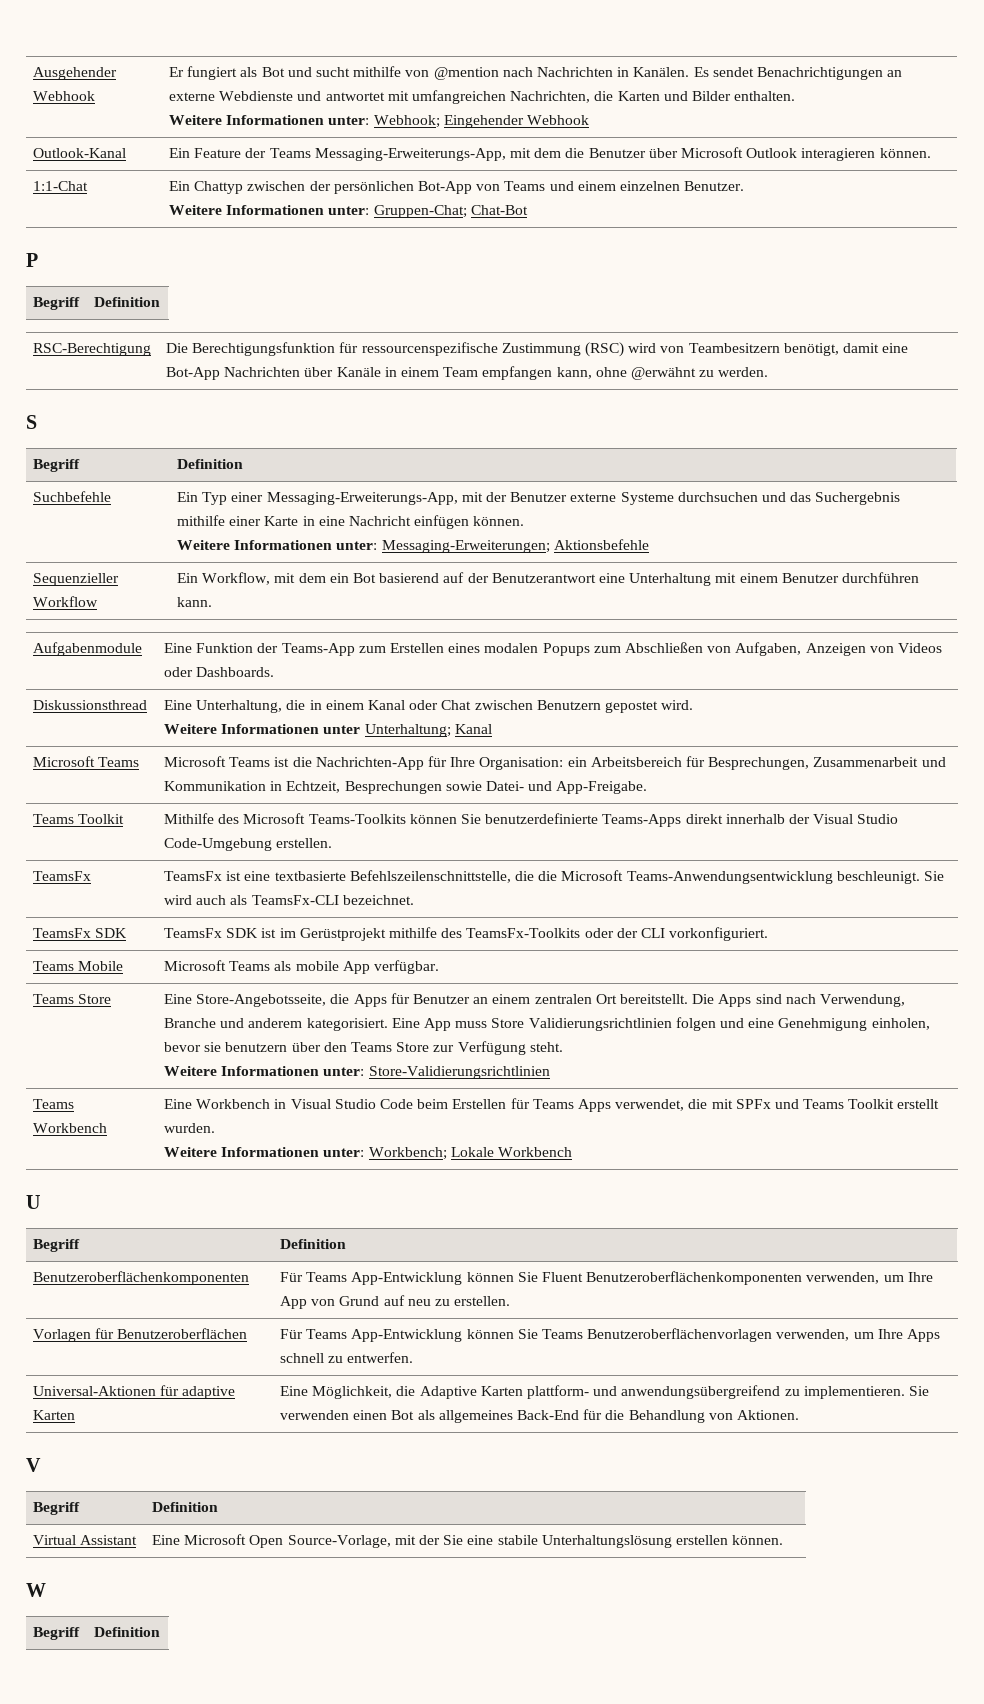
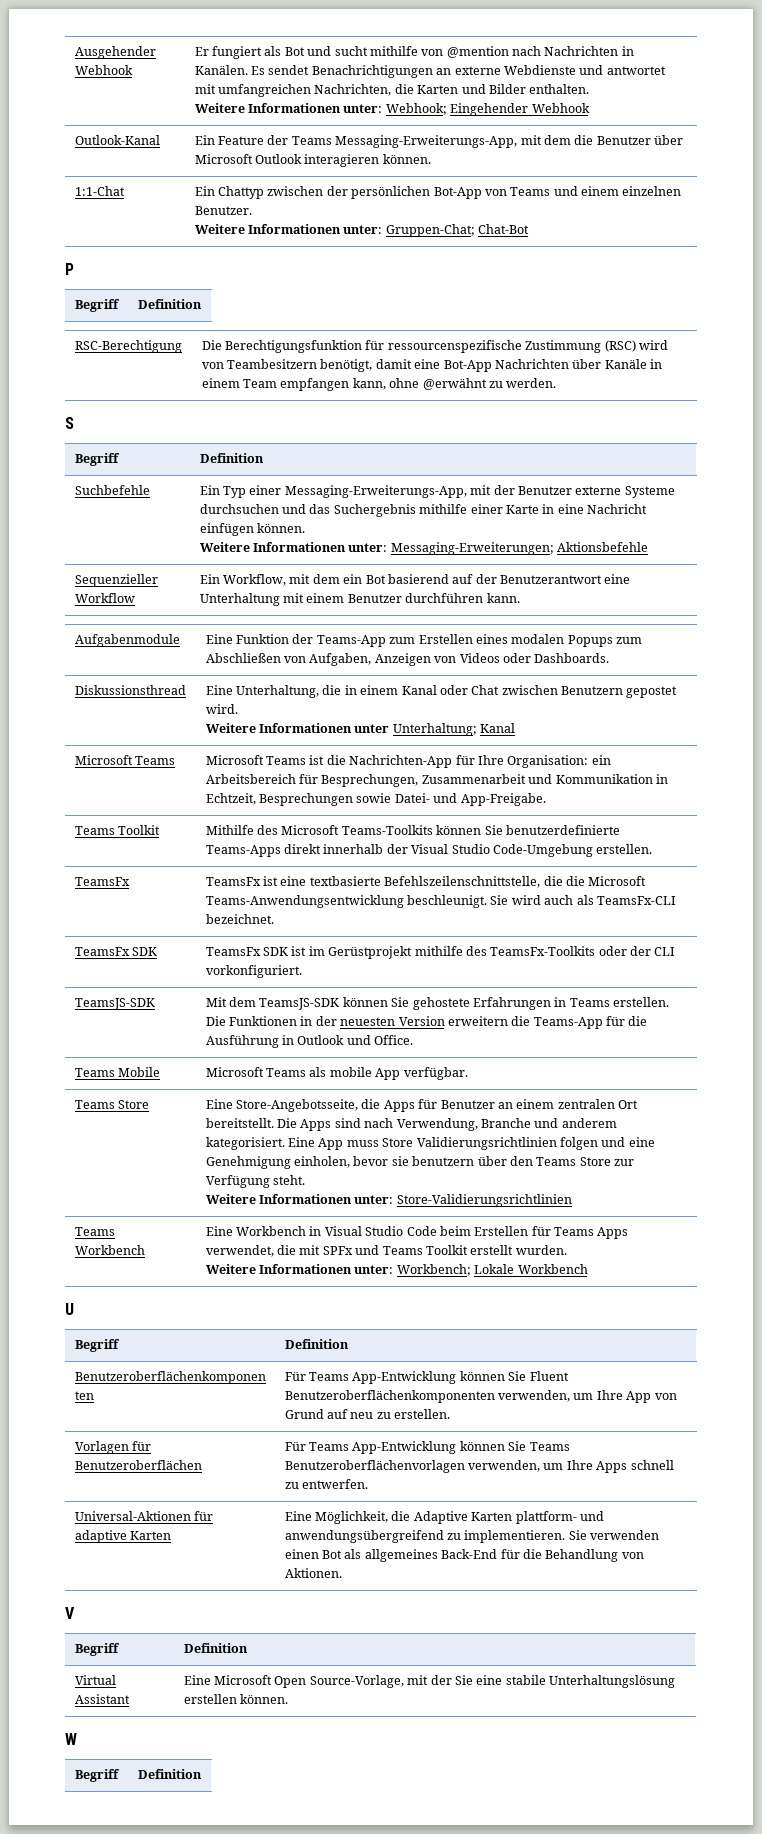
+ TeamsJS-SDK | Mit dem TeamsJS-SDK können Sie gehostete Erfahrungen in Teams erstellen. Die Funktionen in der neuesten Version erweitern die Teams-App für die Ausführung in Outlook und Office.

